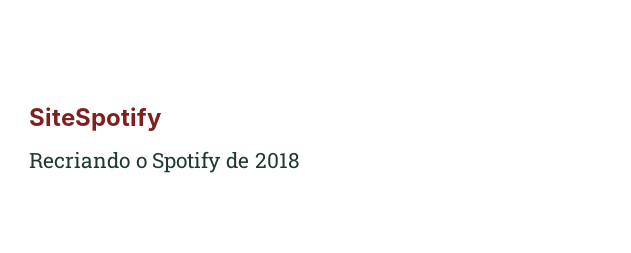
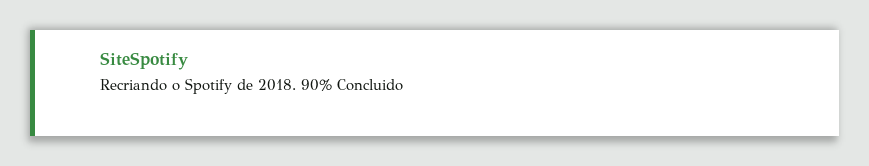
- Recriando o Spotify de 2018
+ Recriando o Spotify de 2018. 90% Concluido

